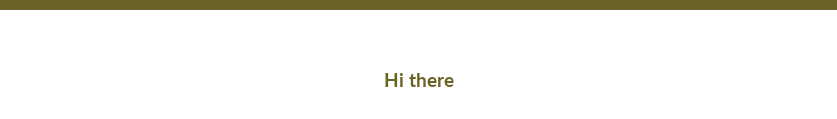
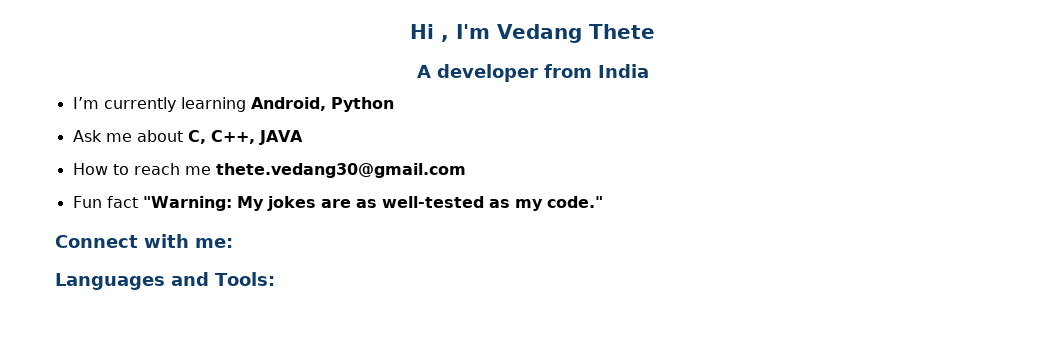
- Hi there
+ Hi , I'm Vedang Thete
+ A developer from India
+ I’m currently learning Android, Python
+ Ask me about C, C++, JAVA
+ How to reach me thete.vedang30@gmail.com
+ Fun fact "Warning: My jokes are as well-tested as my code."
+ Connect with me:
+ Languages and Tools:

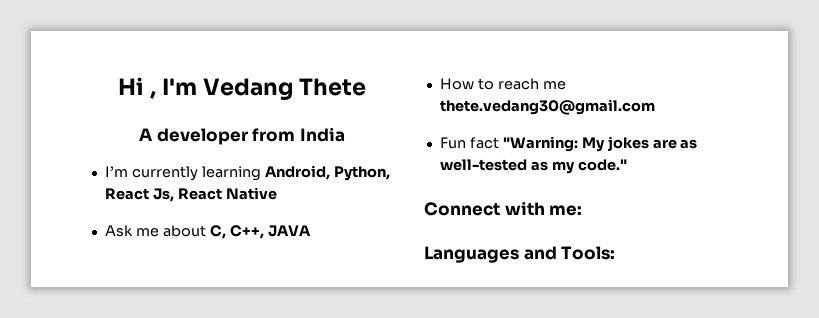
- I’m currently learning Android, Python
+ I’m currently learning Android, Python, React Js, React Native

